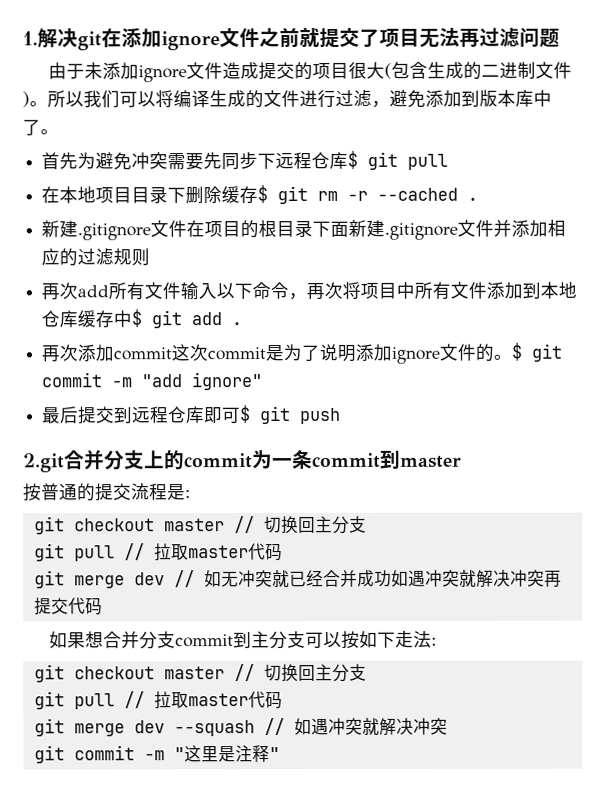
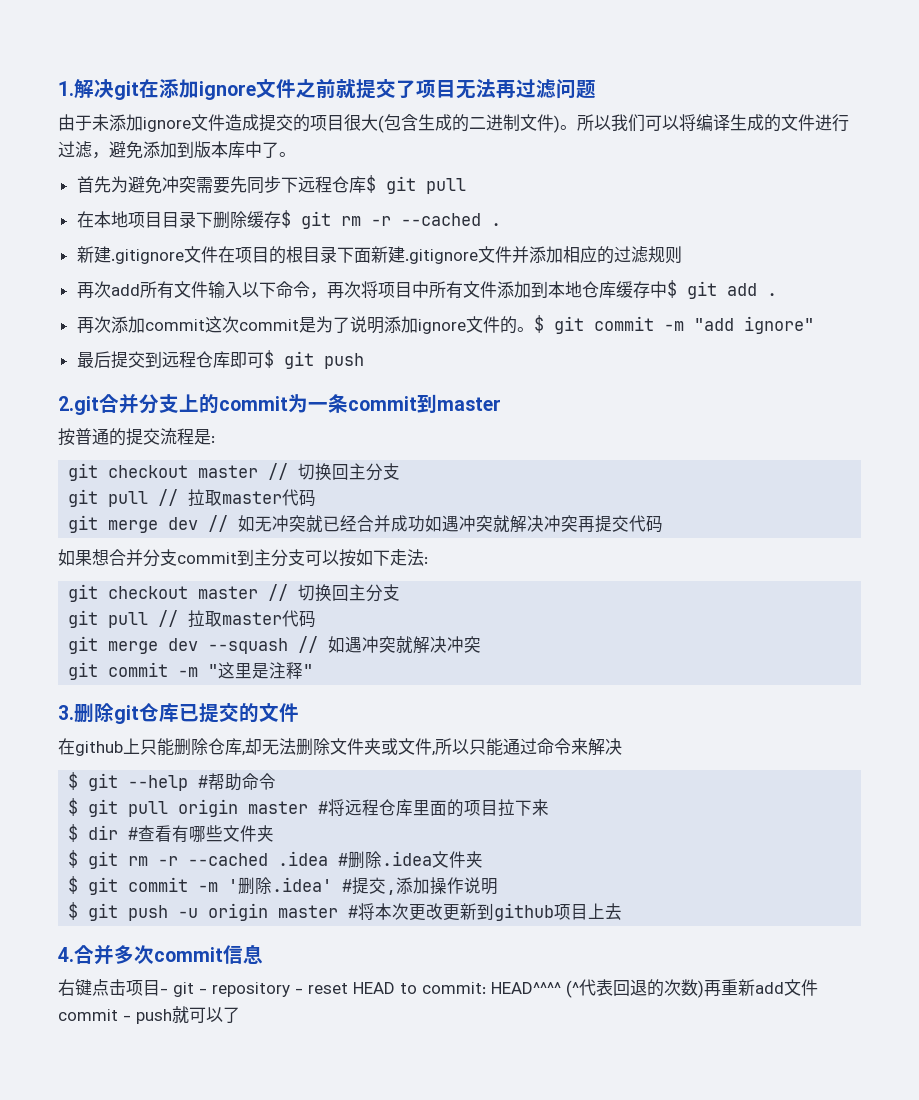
+ 3.删除git仓库已提交的文件
+ 在github上只能删除仓库,却无法删除文件夹或文件,所以只能通过命令来解决
+ $ git --help #帮助命令
+ $ git pull origin master #将远程仓库里面的项目拉下来
+ $ dir #查看有哪些文件夹
+ $ git rm -r --cached .idea #删除.idea文件夹
+ $ git commit -m '删除.idea' #提交,添加操作说明
+ $ git push -u origin master #将本次更改更新到github项目上去
+ 4.合并多次commit信息
+ 右键点击项目- git - repository - reset HEAD to commit: HEAD^^^^ (^代表回退的次数)再重新add文件commit - push就可以了

